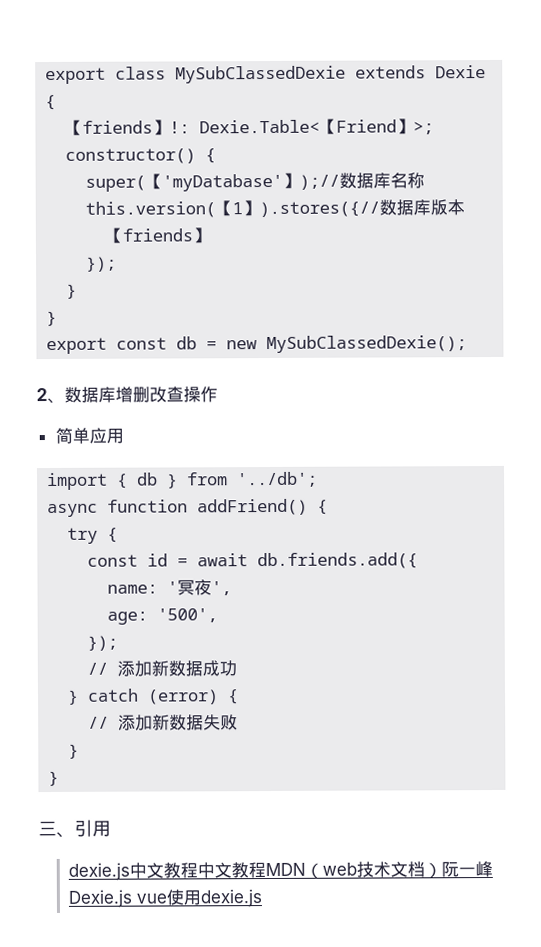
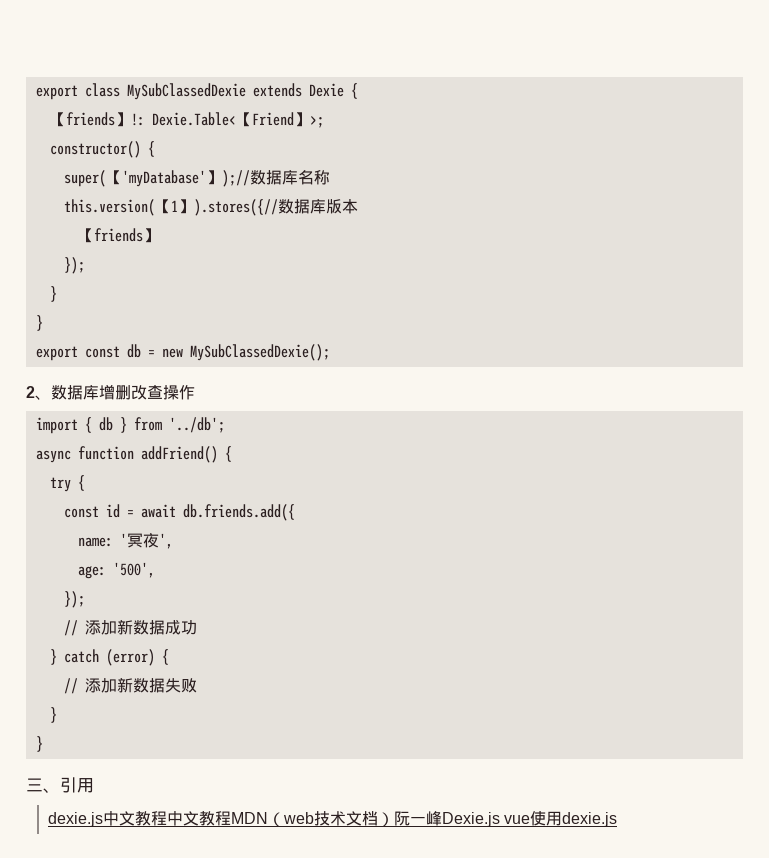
- 简单应用

